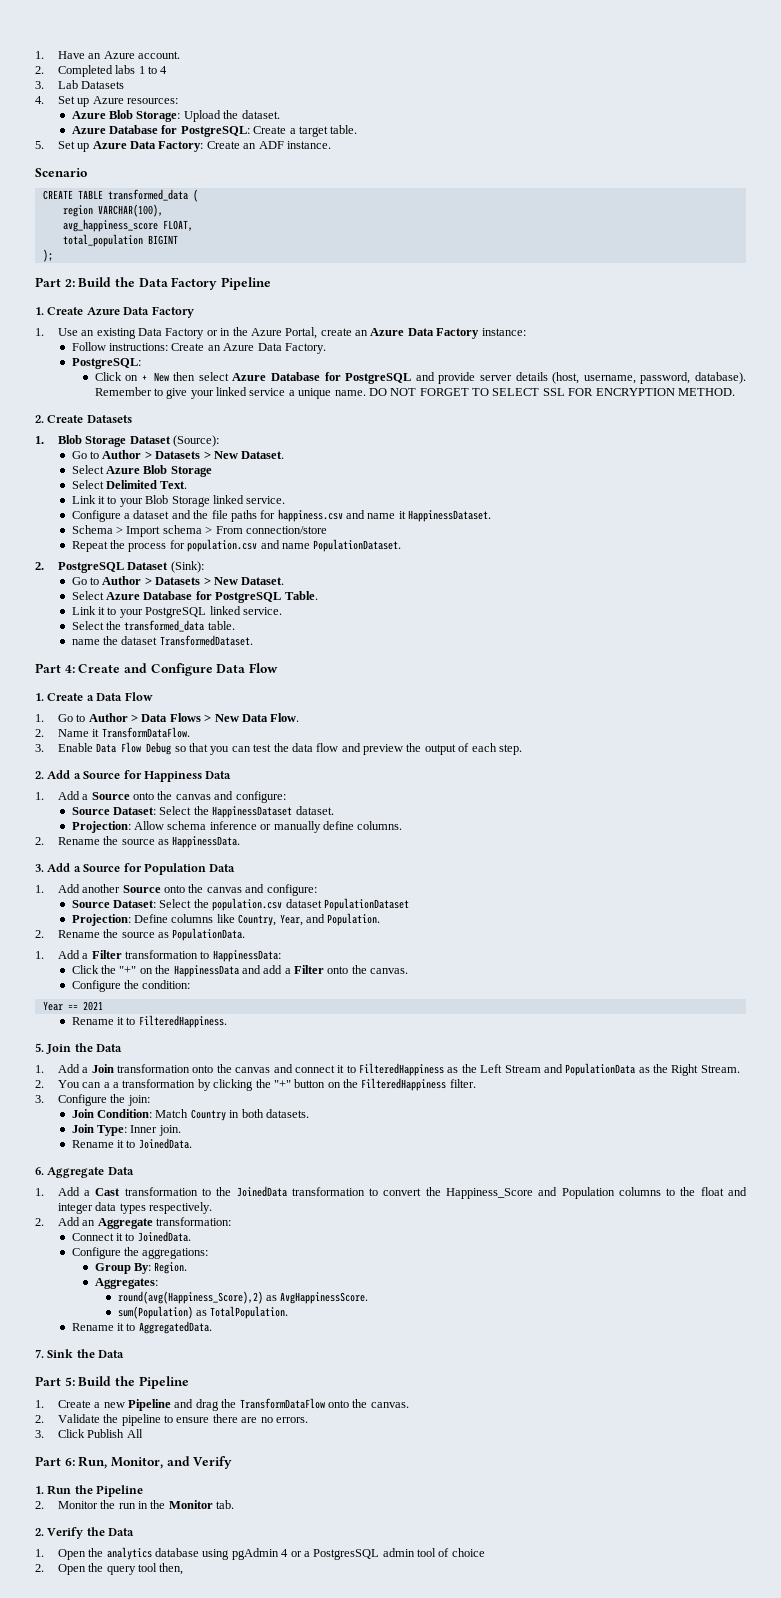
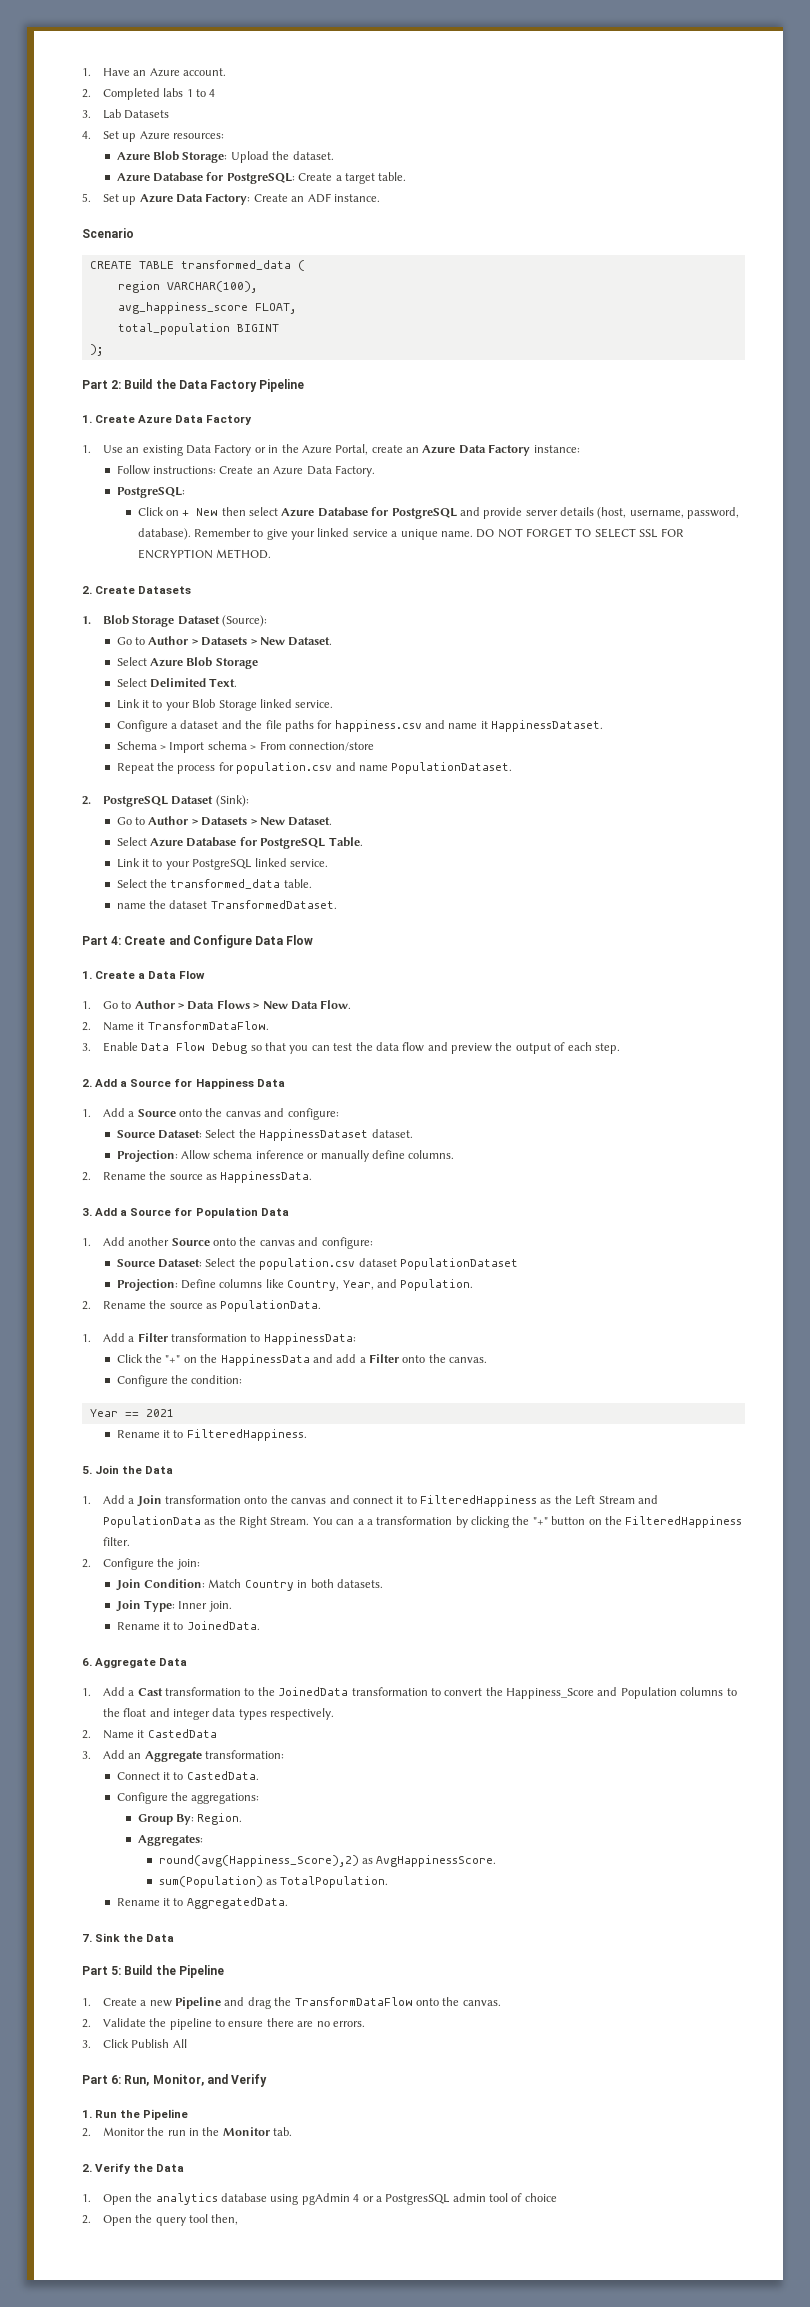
- 1. Add a Join transformation onto the canvas and connect it to FilteredHappiness as the Left Stream and PopulationData as the Right Stream.
- 2. You can a a transformation by clicking the "+" button on the FilteredHappiness filter.
+ 1. Add a Join transformation onto the canvas and connect it to FilteredHappiness as the Left Stream and PopulationData as the Right Stream. You can a a transformation by clicking the "+" button on the FilteredHappiness filter.
- 3. Configure the join:
+ 2. Configure the join:
- 2. Add an Aggregate transformation:
+ 2. Name it CastedData
+ 3. Add an Aggregate transformation:
- Connect it to JoinedData.
+ Connect it to CastedData.

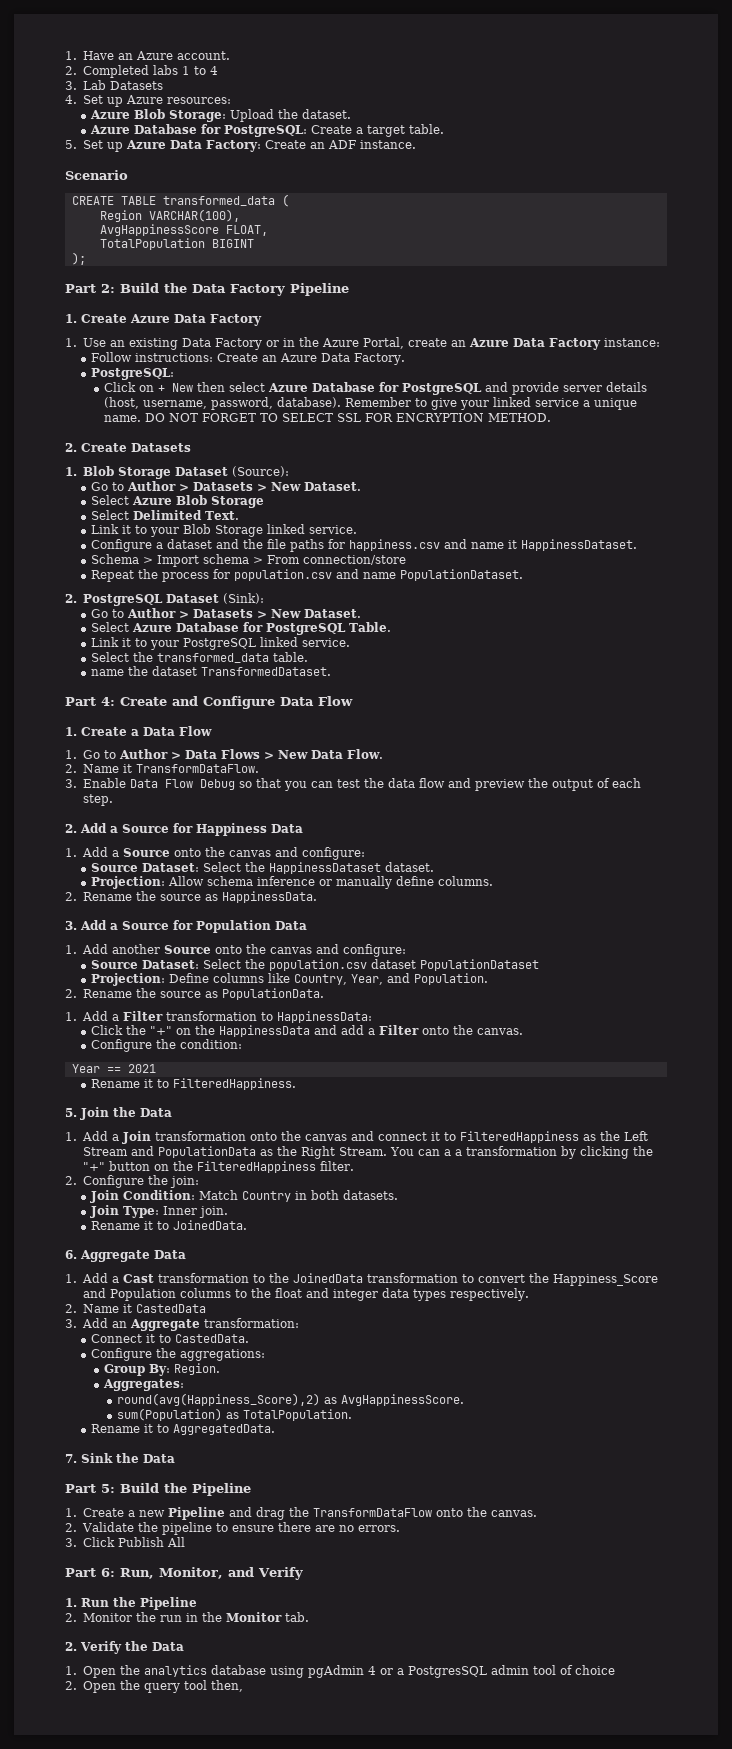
- region VARCHAR(100),
+ Region VARCHAR(100),
- avg_happiness_score FLOAT,
+ AvgHappinessScore FLOAT,
- total_population BIGINT
+ TotalPopulation BIGINT

